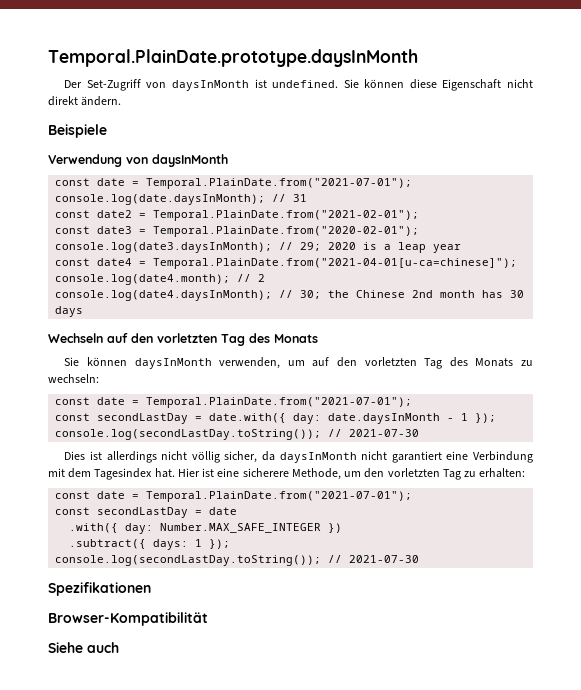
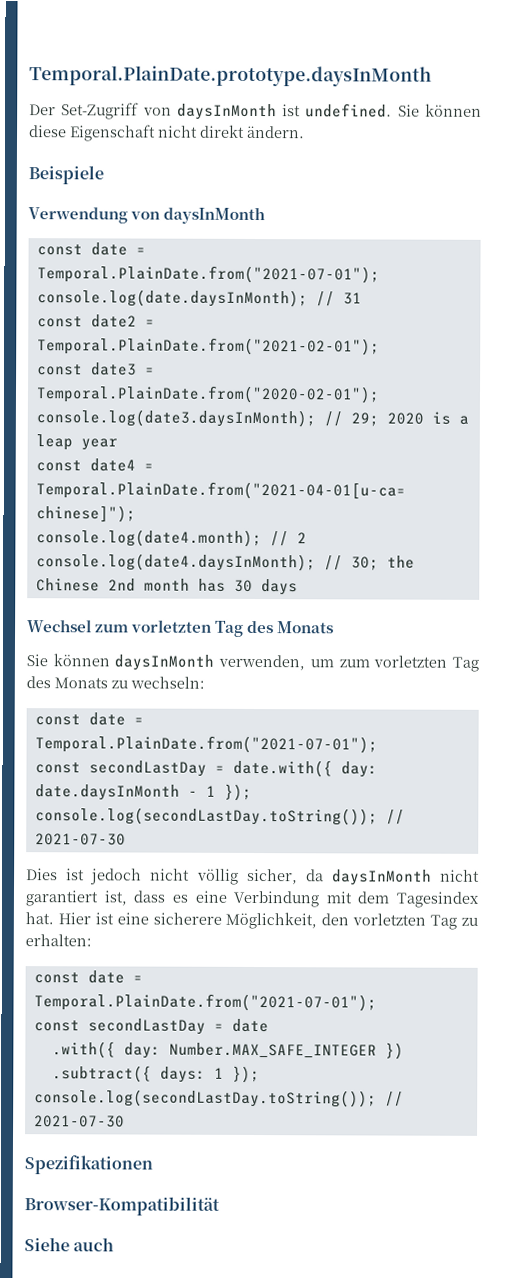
- Wechseln auf den vorletzten Tag des Monats
+ Wechsel zum vorletzten Tag des Monats
- Sie können daysInMonth verwenden, um auf den vorletzten Tag des Monats zu wechseln:
+ Sie können daysInMonth verwenden, um zum vorletzten Tag des Monats zu wechseln:
- Dies ist allerdings nicht völlig sicher, da daysInMonth nicht garantiert eine Verbindung mit dem Tagesindex hat.
+ Dies ist jedoch nicht völlig sicher, da daysInMonth nicht garantiert ist, dass es eine Verbindung mit dem Tagesindex hat.
- Hier ist eine sicherere Methode, um den vorletzten Tag zu erhalten:
+ Hier ist eine sicherere Möglichkeit, den vorletzten Tag zu erhalten:

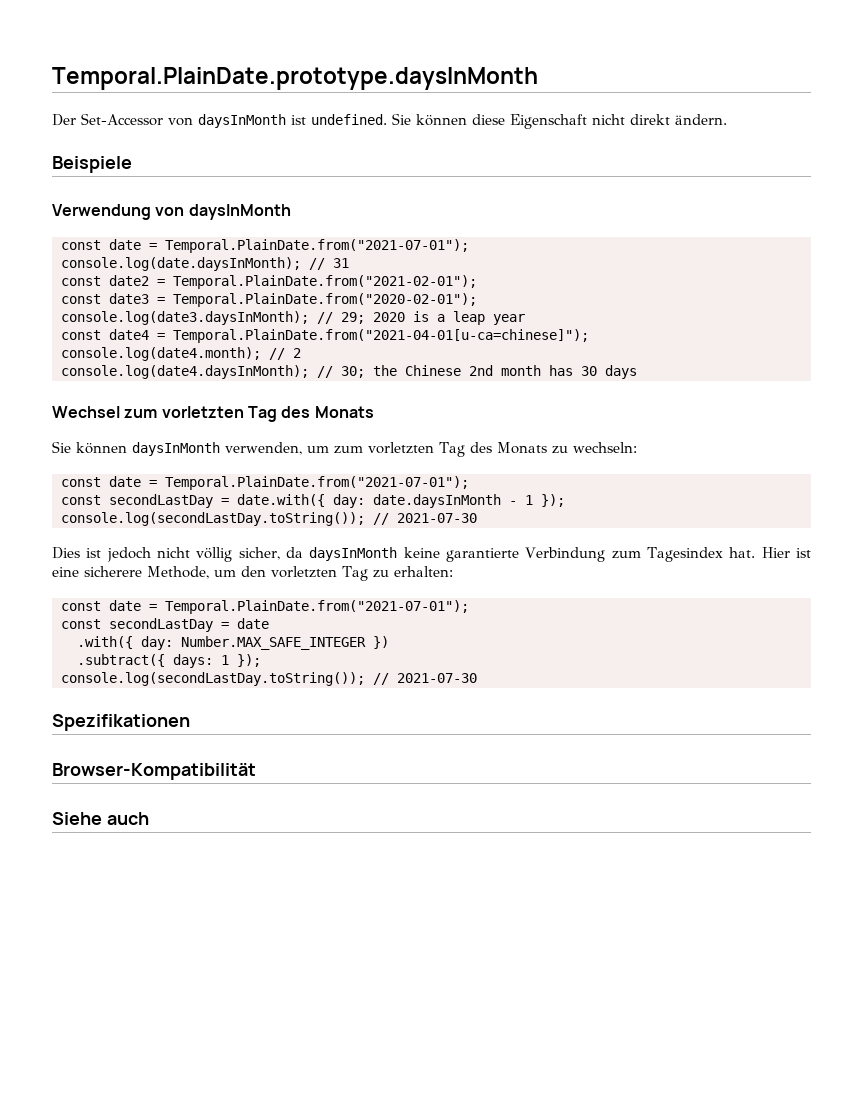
- Der Set-Zugriff von daysInMonth ist undefined.
+ Der Set-Accessor von daysInMonth ist undefined.
- Dies ist jedoch nicht völlig sicher, da daysInMonth nicht garantiert ist, dass es eine Verbindung mit dem Tagesindex hat.
+ Dies ist jedoch nicht völlig sicher, da daysInMonth keine garantierte Verbindung zum Tagesindex hat.
- Hier ist eine sicherere Möglichkeit, den vorletzten Tag zu erhalten:
+ Hier ist eine sicherere Methode, um den vorletzten Tag zu erhalten:

